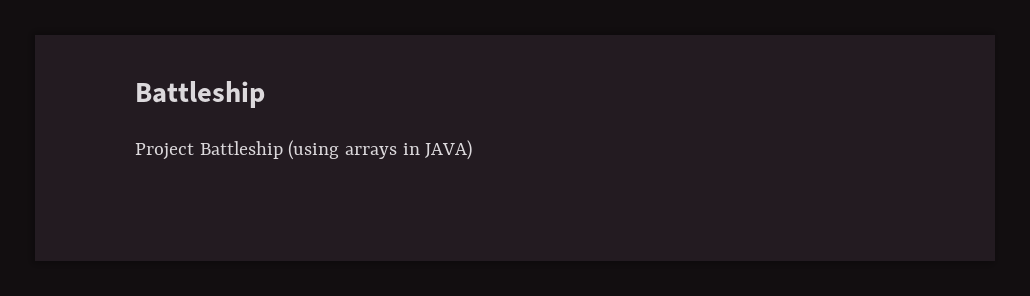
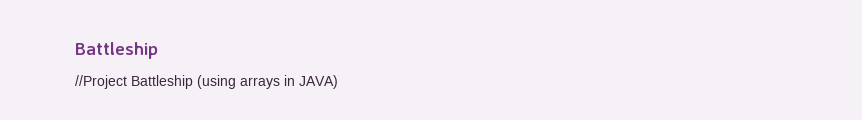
- Project Battleship (using arrays in JAVA)
+ //Project Battleship (using arrays in JAVA)

